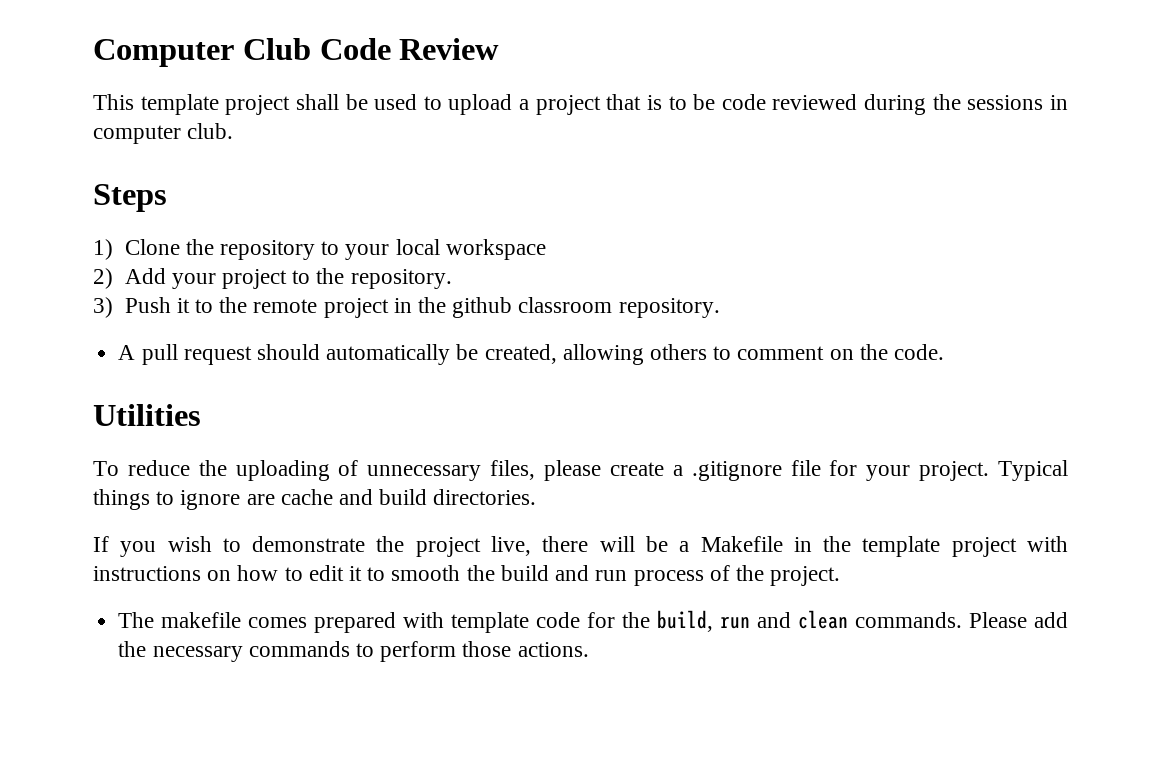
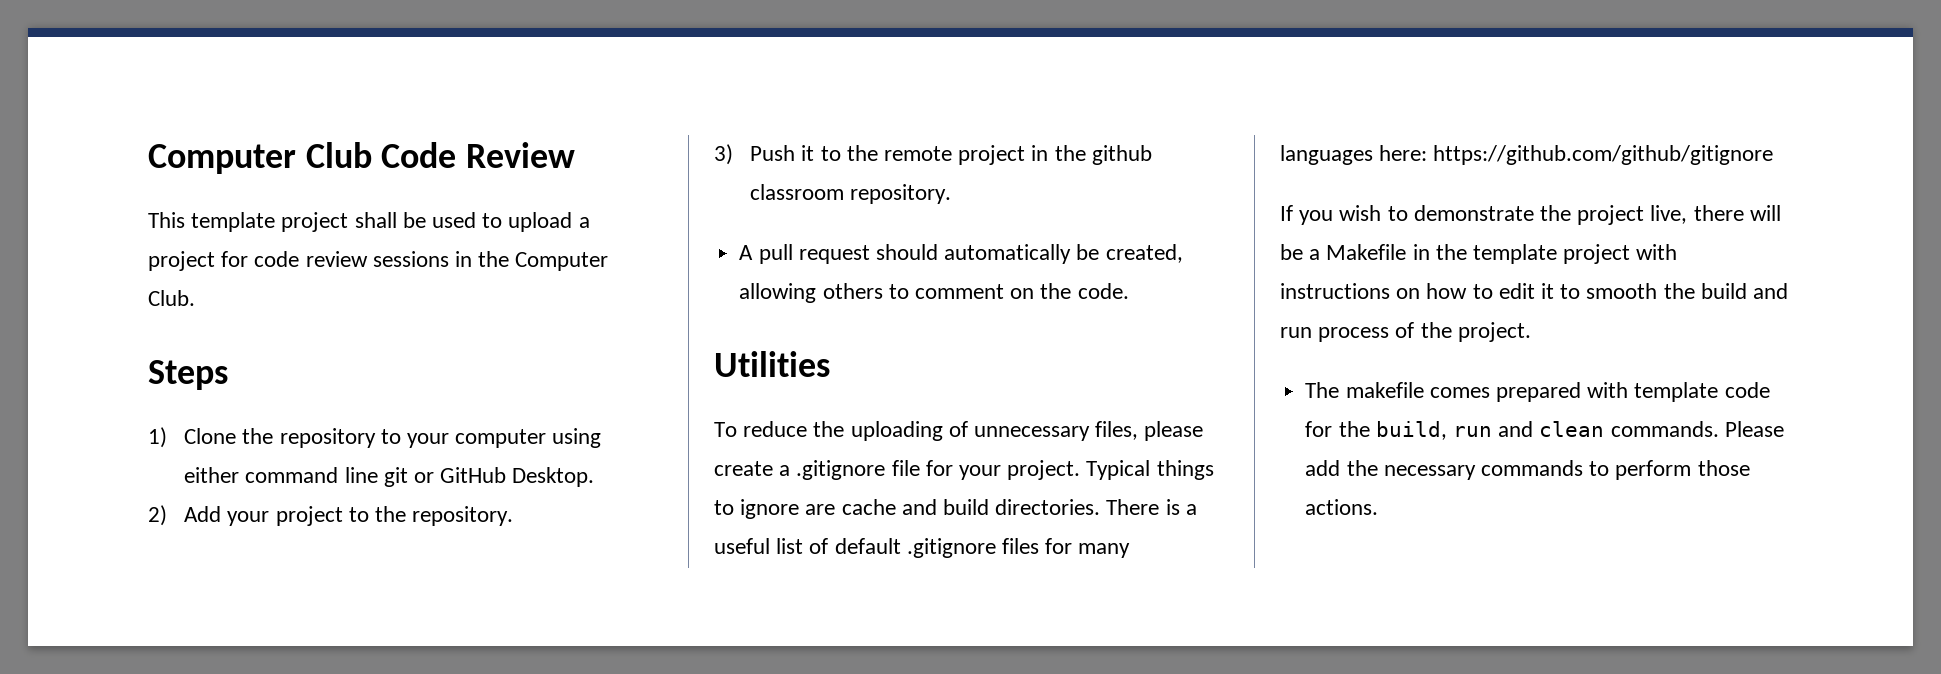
- This template project shall be used to upload a project that is to be code reviewed during the sessions in computer club.
+ This template project shall be used to upload a project for code review sessions in the Computer Club.
- 1) Clone the repository to your local workspace
+ 1) Clone the repository to your computer using either command line git or GitHub Desktop.
+ There is a useful list of default .gitignore files for many languages here: https://github.com/github/gitignore

